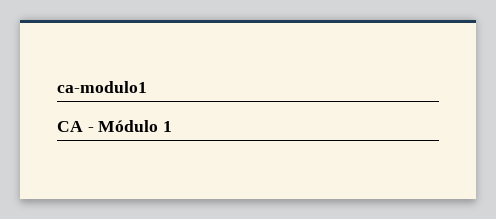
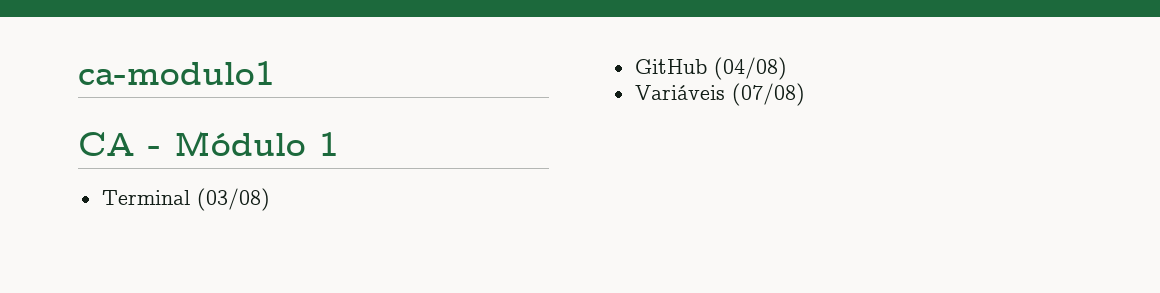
+ Terminal (03/08)
+ GitHub (04/08)
+ Variáveis (07/08)

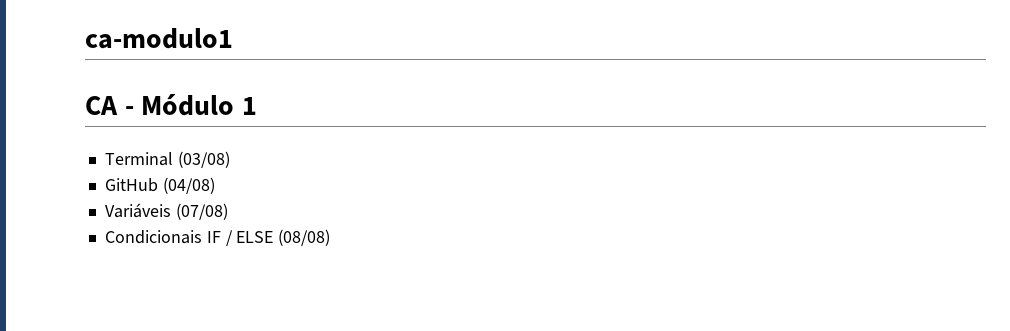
+ Condicionais IF / ELSE (08/08)

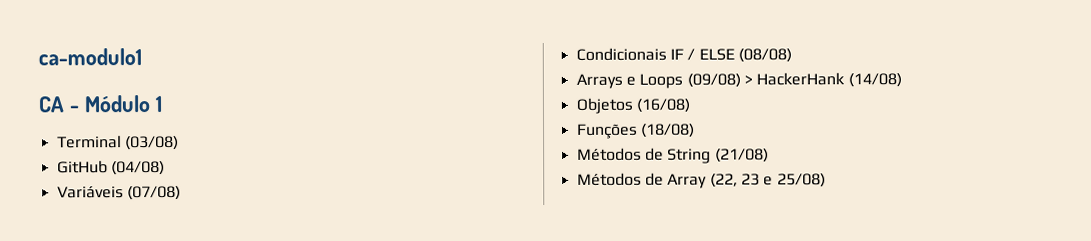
+ Arrays e Loops (09/08) > HackerHank (14/08)
+ Objetos (16/08)
+ Funções (18/08)
+ Métodos de String (21/08)
+ Métodos de Array (22, 23 e 25/08)

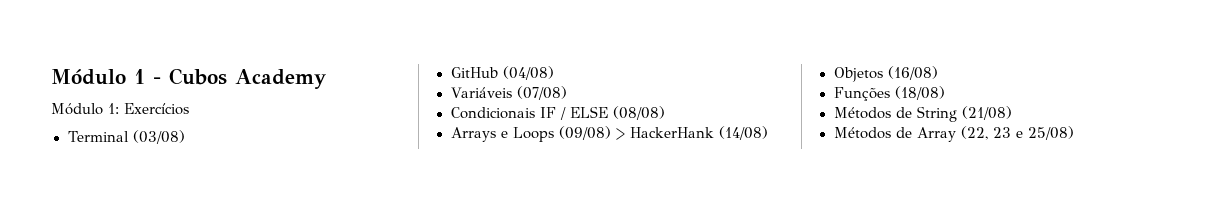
- ca-modulo1
- CA - Módulo 1
+ Módulo 1 - Cubos Academy
+ Módulo 1: Exercícios

